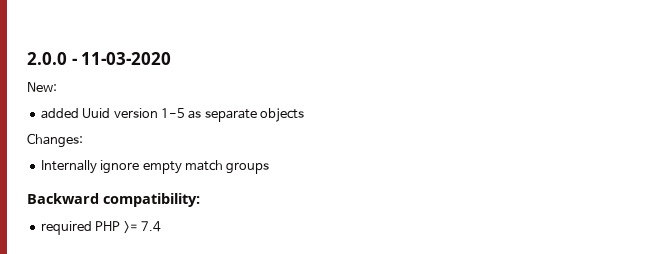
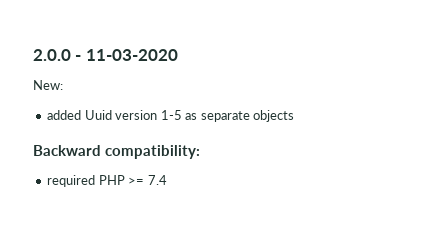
- Changes:
- Internally ignore empty match groups

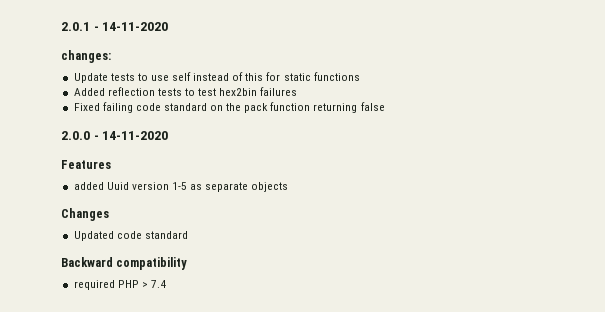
- 2.0.0 - 11-03-2020
- New:
+ 2.0.1 - 14-11-2020
+ changes:
+ Update tests to use self instead of this for static functions
+ Added reflection tests to test hex2bin failures
+ Fixed failing code standard on the pack function returning false
+ 2.0.0 - 14-11-2020
+ Features
+ Changes
+ Updated code standard
- Backward compatibility:
+ Backward compatibility
- required PHP >= 7.4
+ required PHP > 7.4

